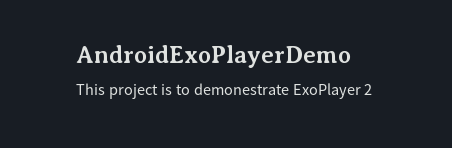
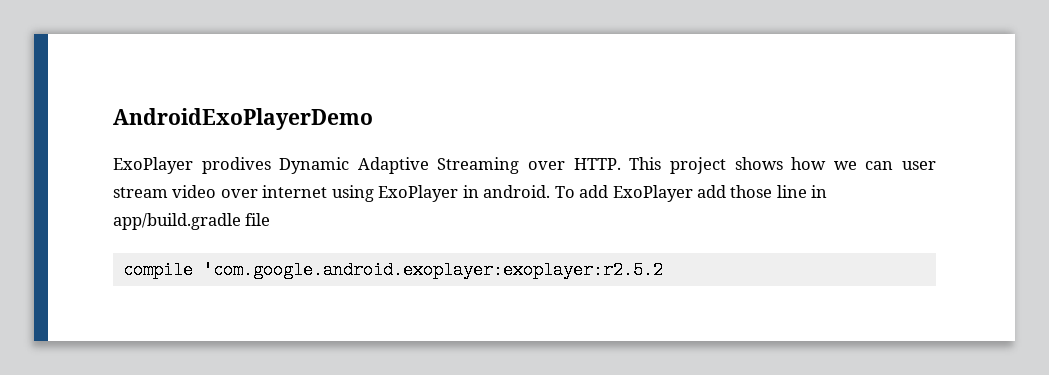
- This project is to demonestrate ExoPlayer 2
+ ExoPlayer prodives Dynamic Adaptive Streaming over HTTP. This project shows how we can user stream video over internet using ExoPlayer in android. To add ExoPlayer add those line in app/build.gradle file
+ compile 'com.google.android.exoplayer:exoplayer:r2.5.2

